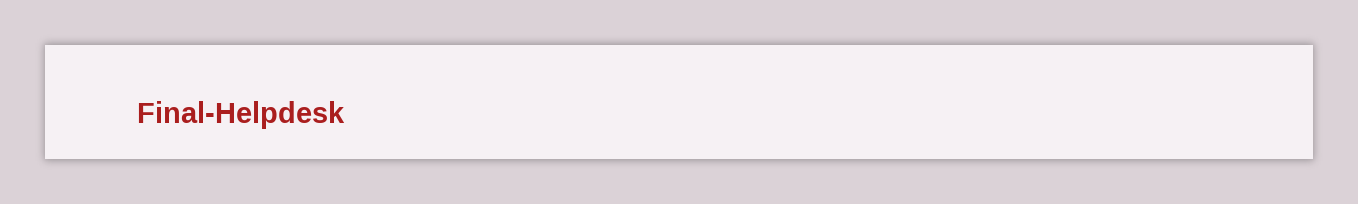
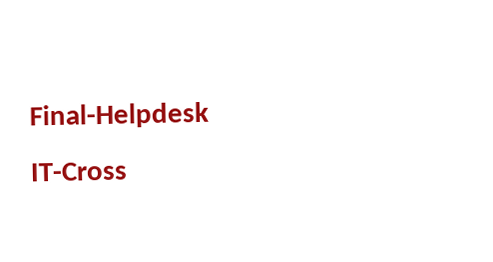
+ IT-Cross

